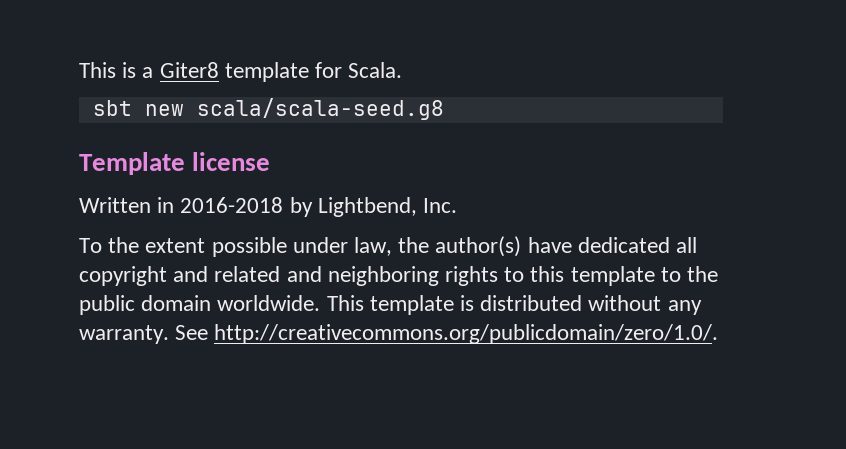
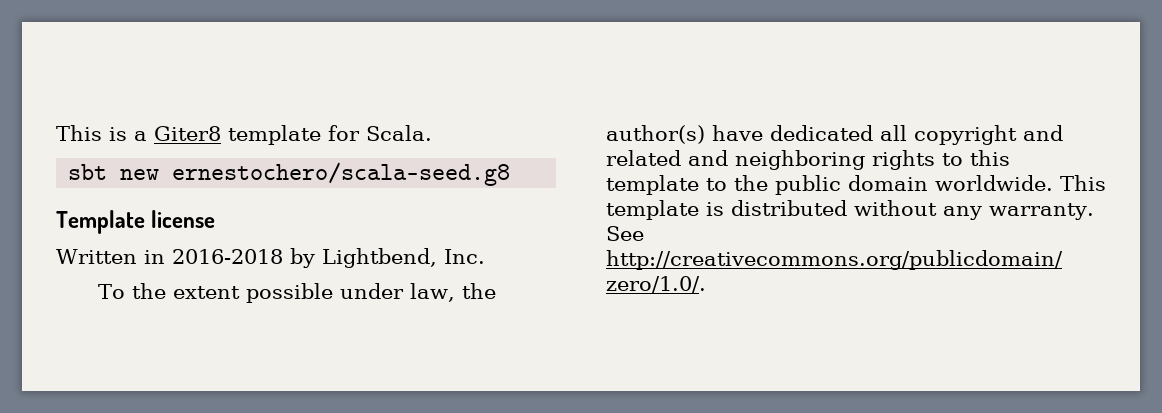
- sbt new scala/scala-seed.g8
+ sbt new ernestochero/scala-seed.g8

